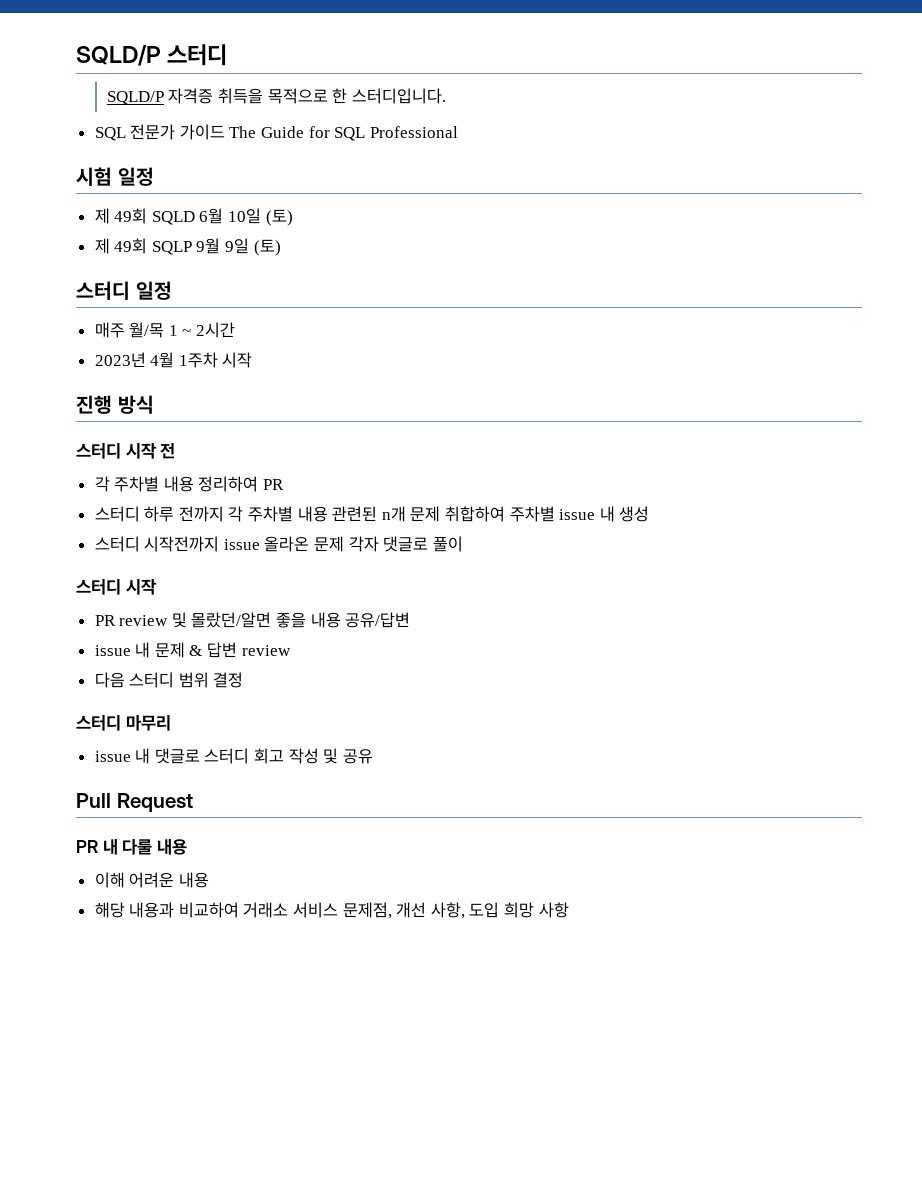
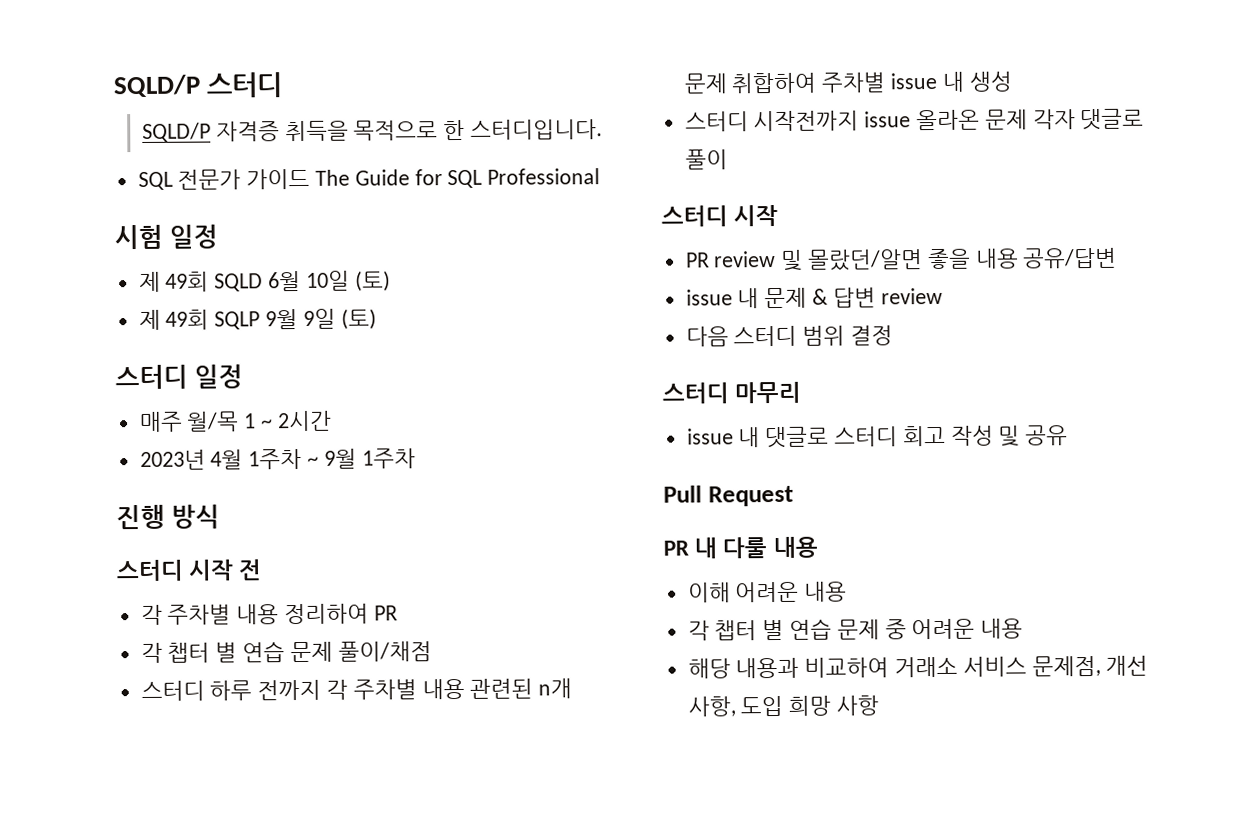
- 2023년 4월 1주차 시작
+ 2023년 4월 1주차 ~ 9월 1주차
+ 각 챕터 별 연습 문제 풀이/채점
+ 각 챕터 별 연습 문제 중 어려운 내용

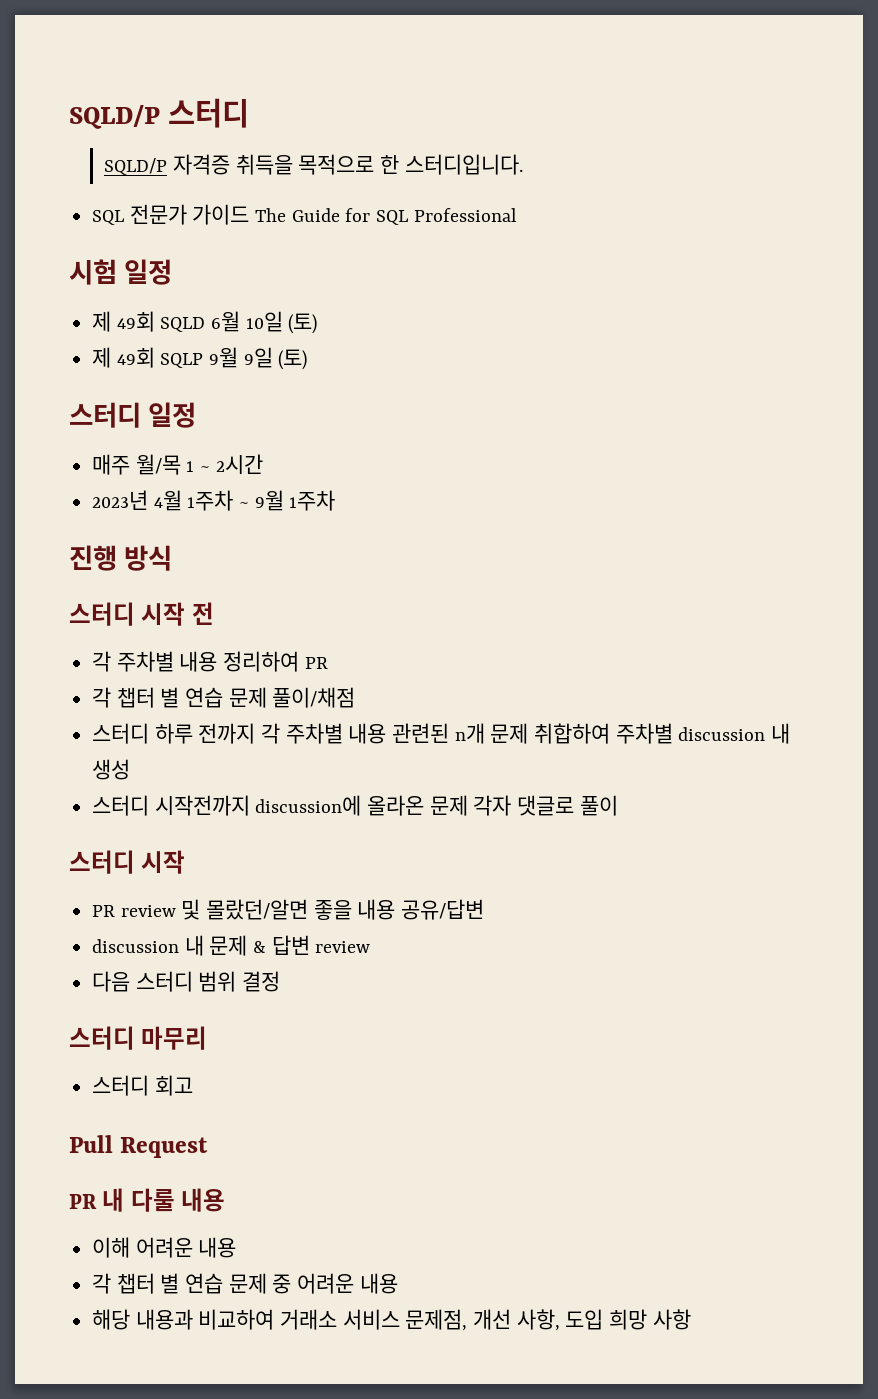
- 스터디 하루 전까지 각 주차별 내용 관련된 n개 문제 취합하여 주차별 issue 내 생성
+ 스터디 하루 전까지 각 주차별 내용 관련된 n개 문제 취합하여 주차별 discussion 내 생성
- 스터디 시작전까지 issue 올라온 문제 각자 댓글로 풀이
+ 스터디 시작전까지 discussion에 올라온 문제 각자 댓글로 풀이
- issue 내 문제 & 답변 review
+ discussion 내 문제 & 답변 review
- issue 내 댓글로 스터디 회고 작성 및 공유
+ 스터디 회고

